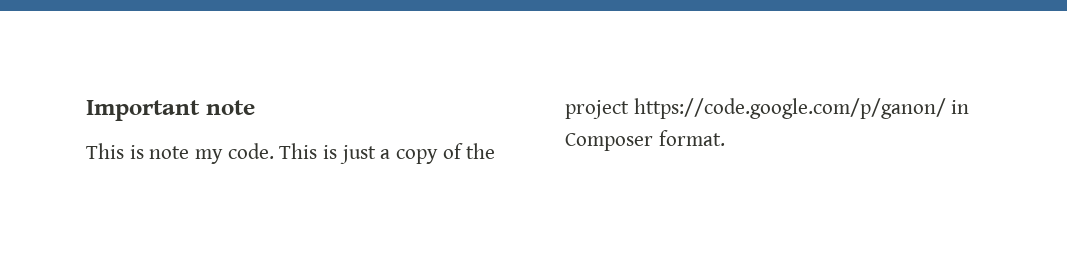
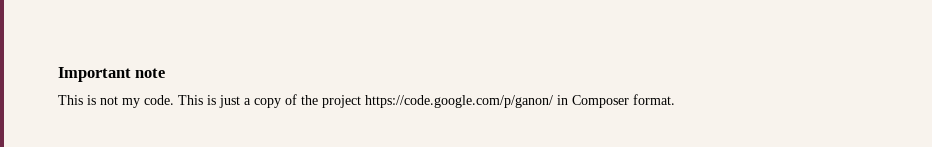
- This is note my code.
+ This is not my code.

